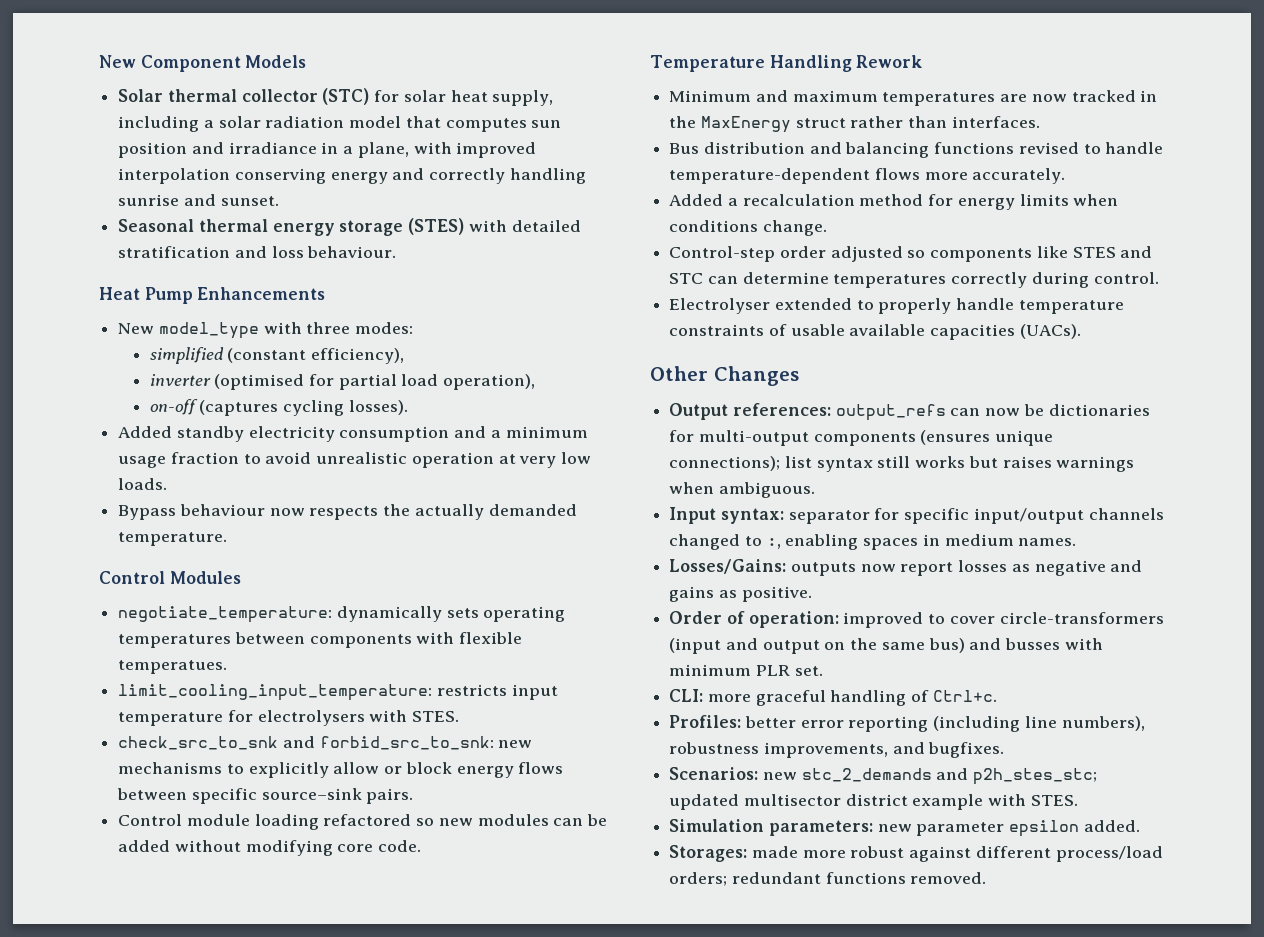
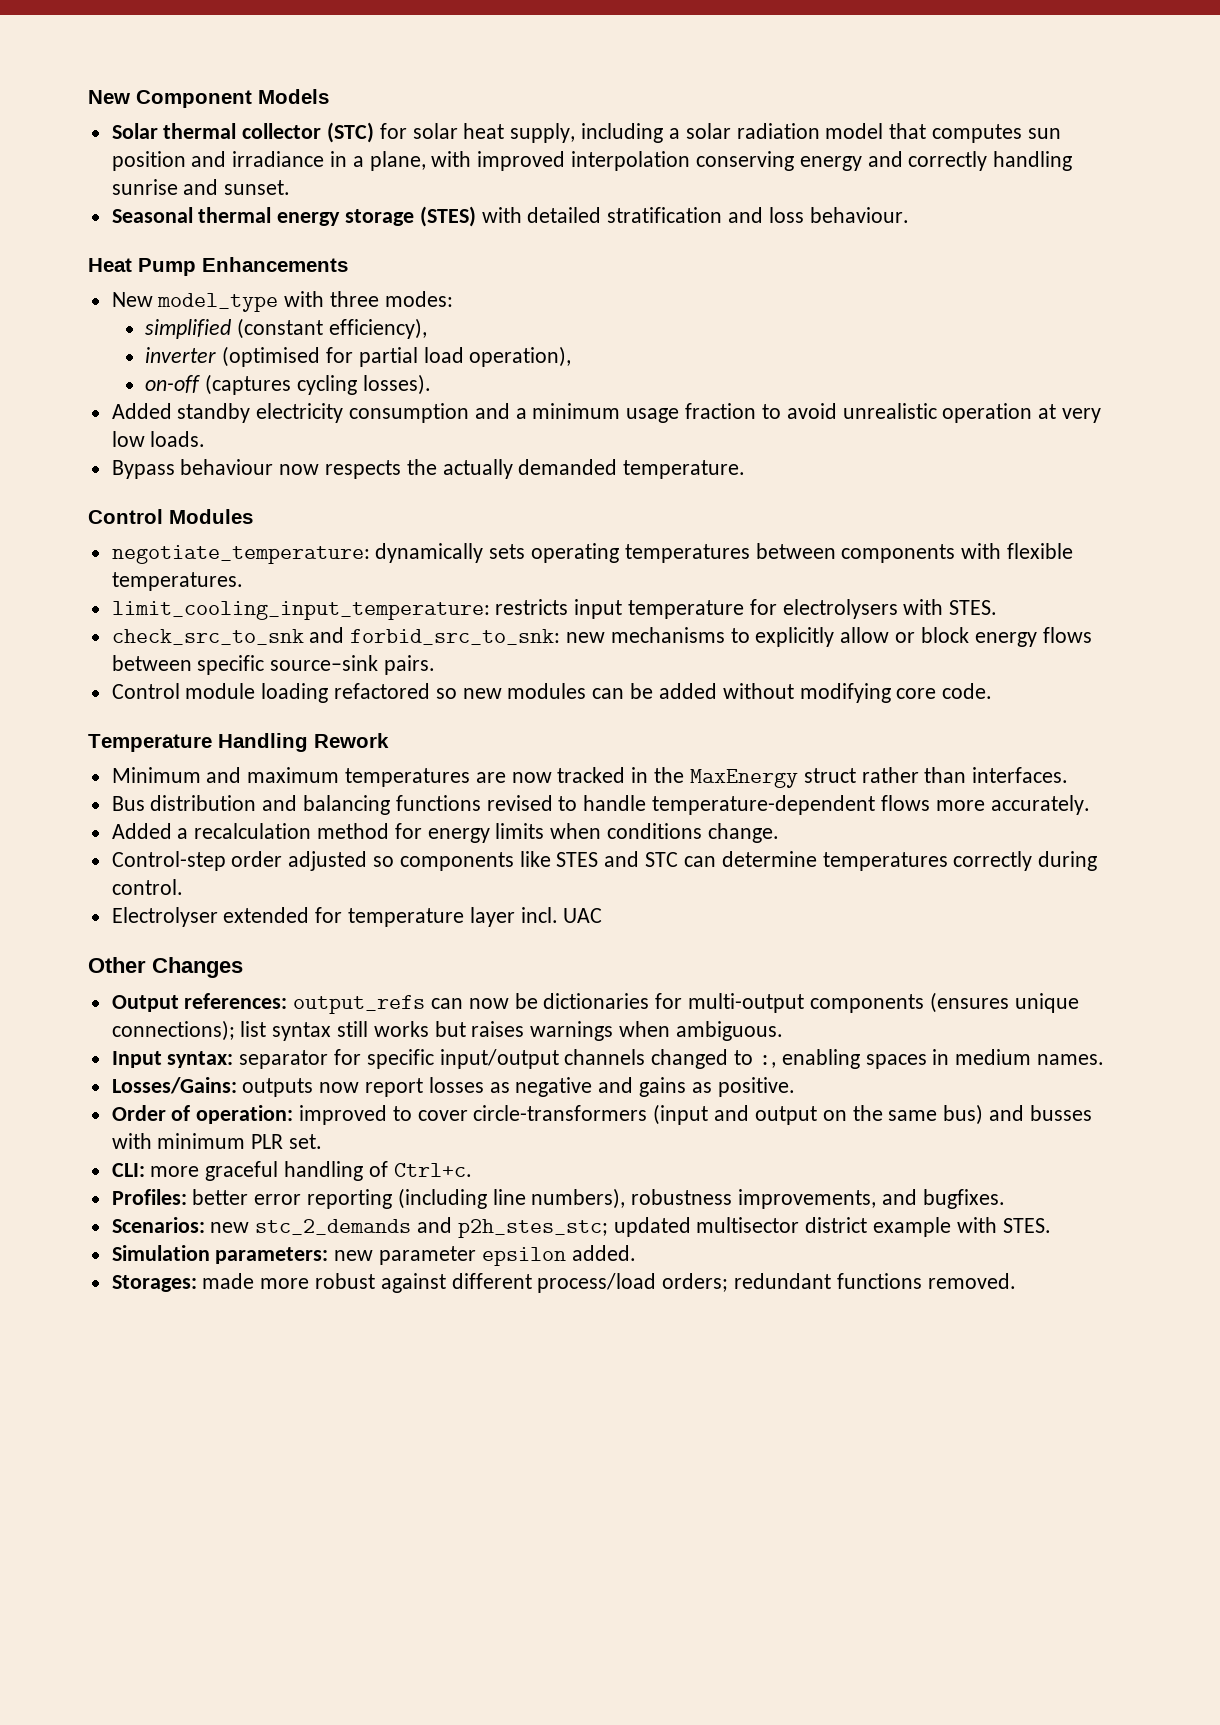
- negotiate_temperature: dynamically sets operating temperatures between components with flexible temperatues.
+ negotiate_temperature: dynamically sets operating temperatures between components with flexible temperatures.
- Electrolyser extended to properly handle temperature constraints of usable available capacities (UACs).
+ Electrolyser extended for temperature layer incl. UAC

